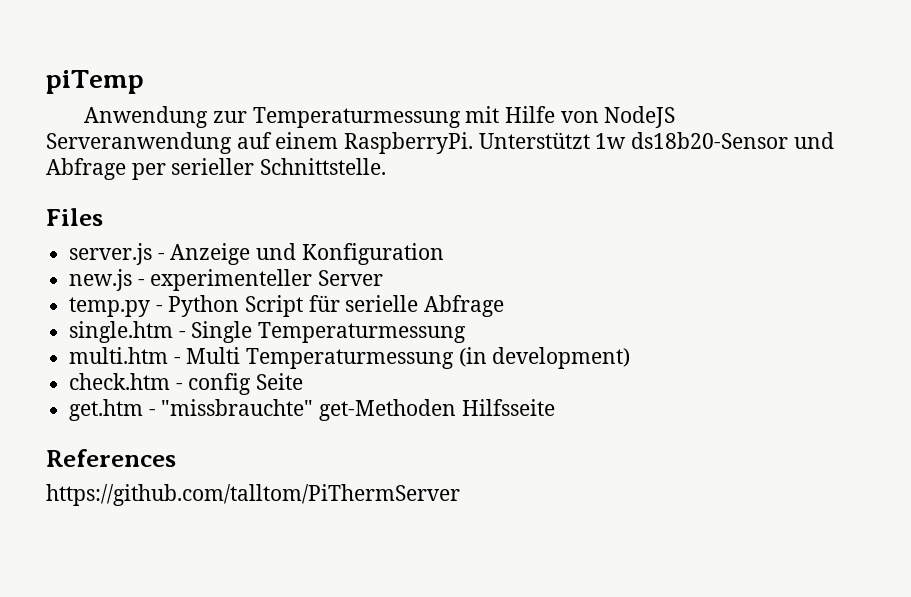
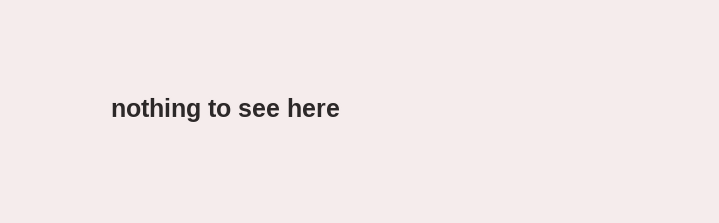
- piTemp
- Anwendung zur Temperaturmessung mit Hilfe von NodeJS Serveranwendung auf einem RaspberryPi. Unterstützt 1w ds18b20-Sensor und Abfrage per serieller Schnittstelle.
- Files
- server.js - Anzeige und Konfiguration
- new.js - experimenteller Server
- temp.py - Python Script für serielle Abfrage
- single.htm - Single Temperaturmessung
- multi.htm - Multi Temperaturmessung (in development)
- check.htm - config Seite
- get.htm - "missbrauchte" get-Methoden Hilfsseite
- References
- https://github.com/talltom/PiThermServer
+ nothing to see here

